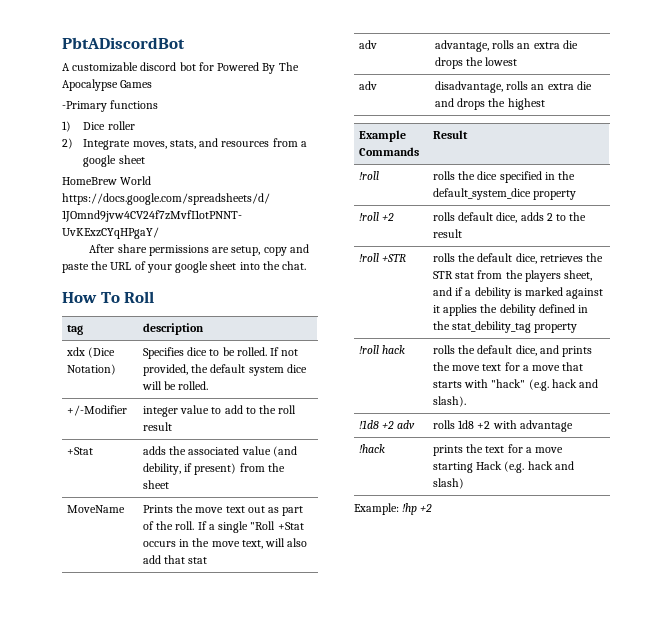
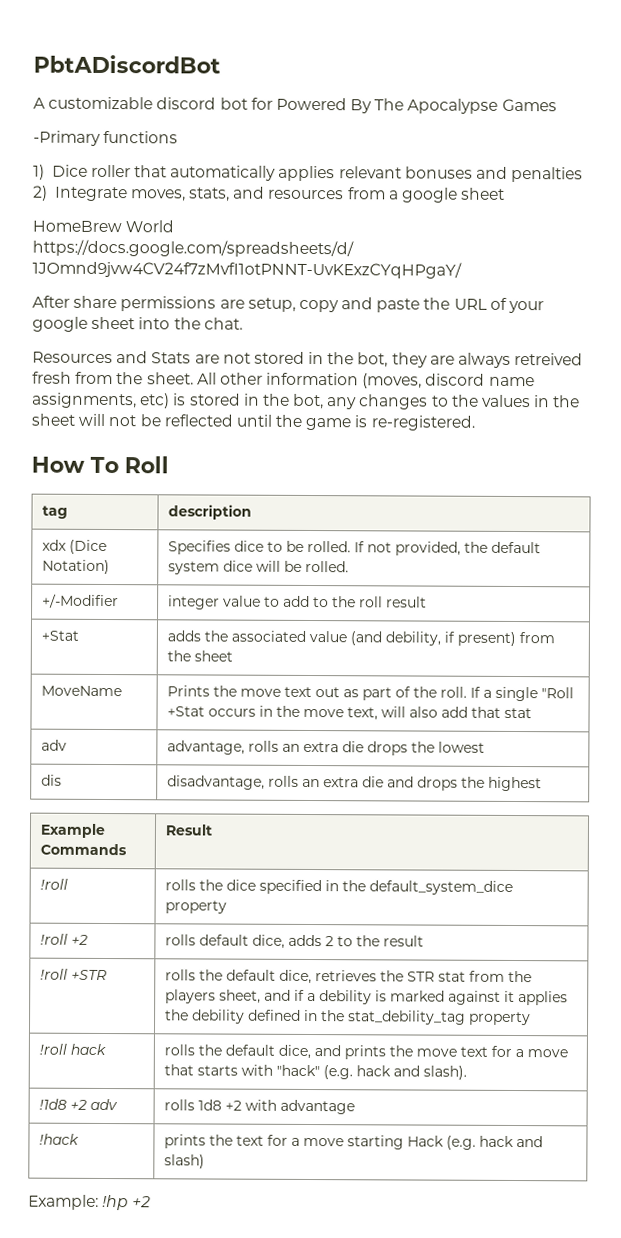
- 1) Dice roller
+ 1) Dice roller that automatically applies relevant bonuses and penalties
+ Resources and Stats are not stored in the bot, they are always retreived fresh from the sheet. All other information (moves, discord name assignments, etc) is stored in the bot, any changes to the values in the sheet will not be reflected until the game is re-registered.
- adv | disadvantage, rolls an extra die and drops the highest
+ dis | disadvantage, rolls an extra die and drops the highest

